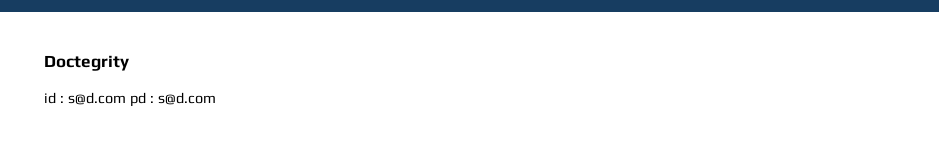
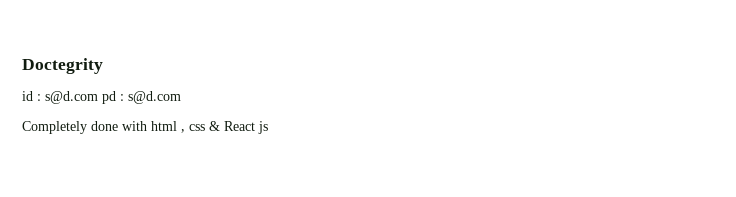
+ Completely done with html , css & React js

